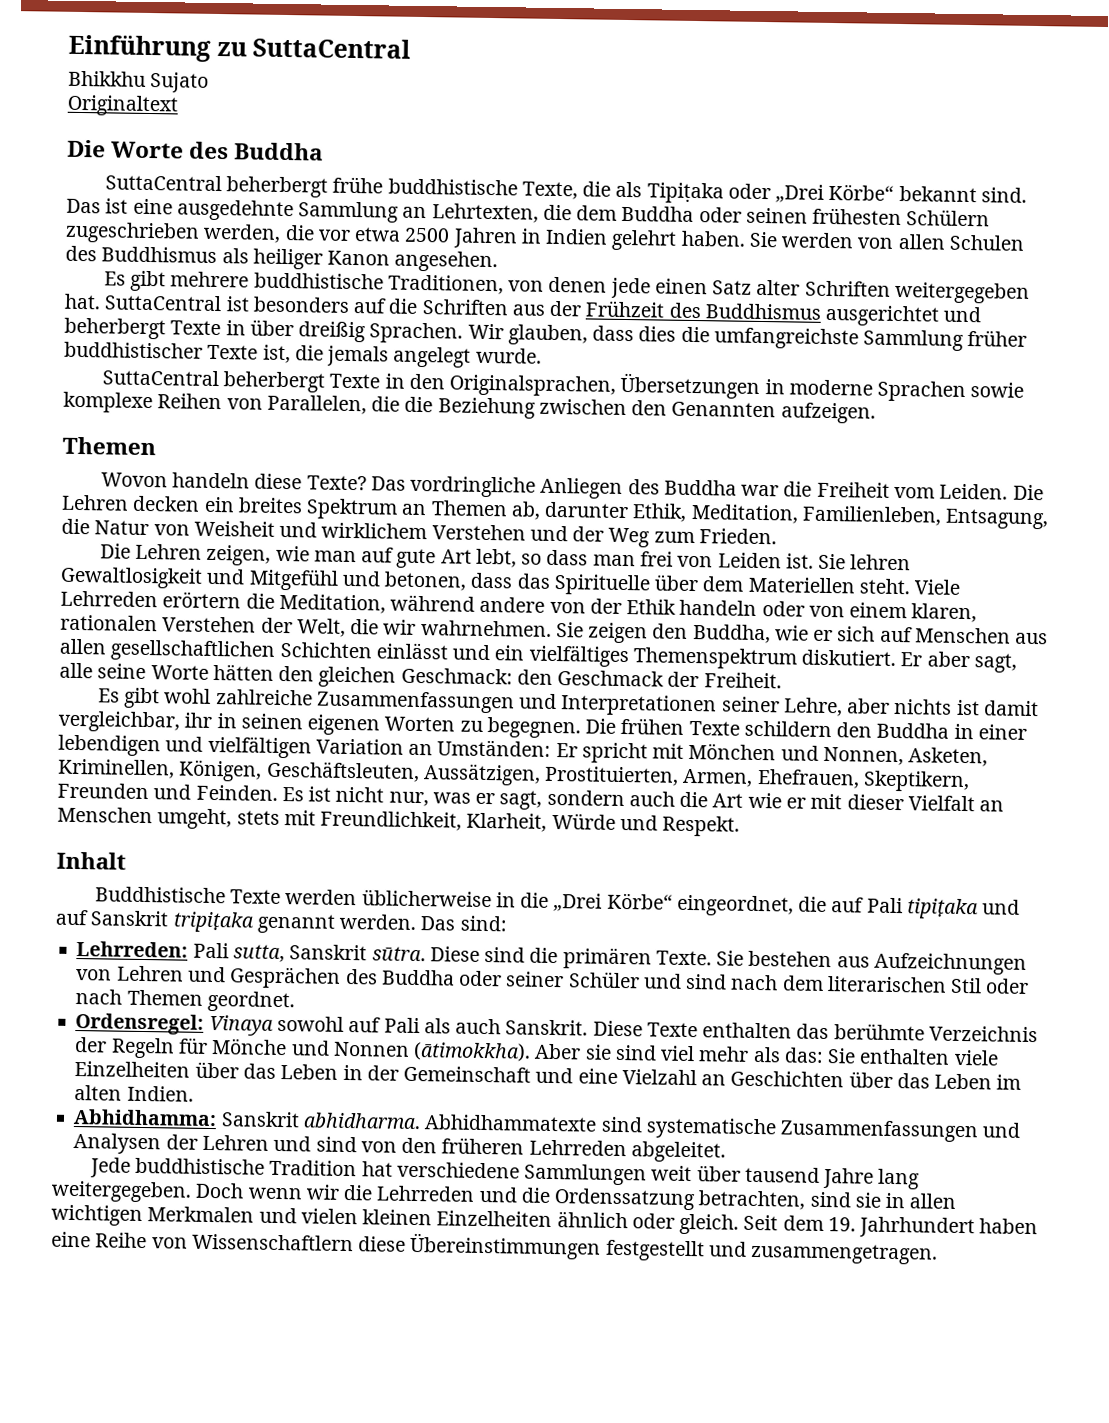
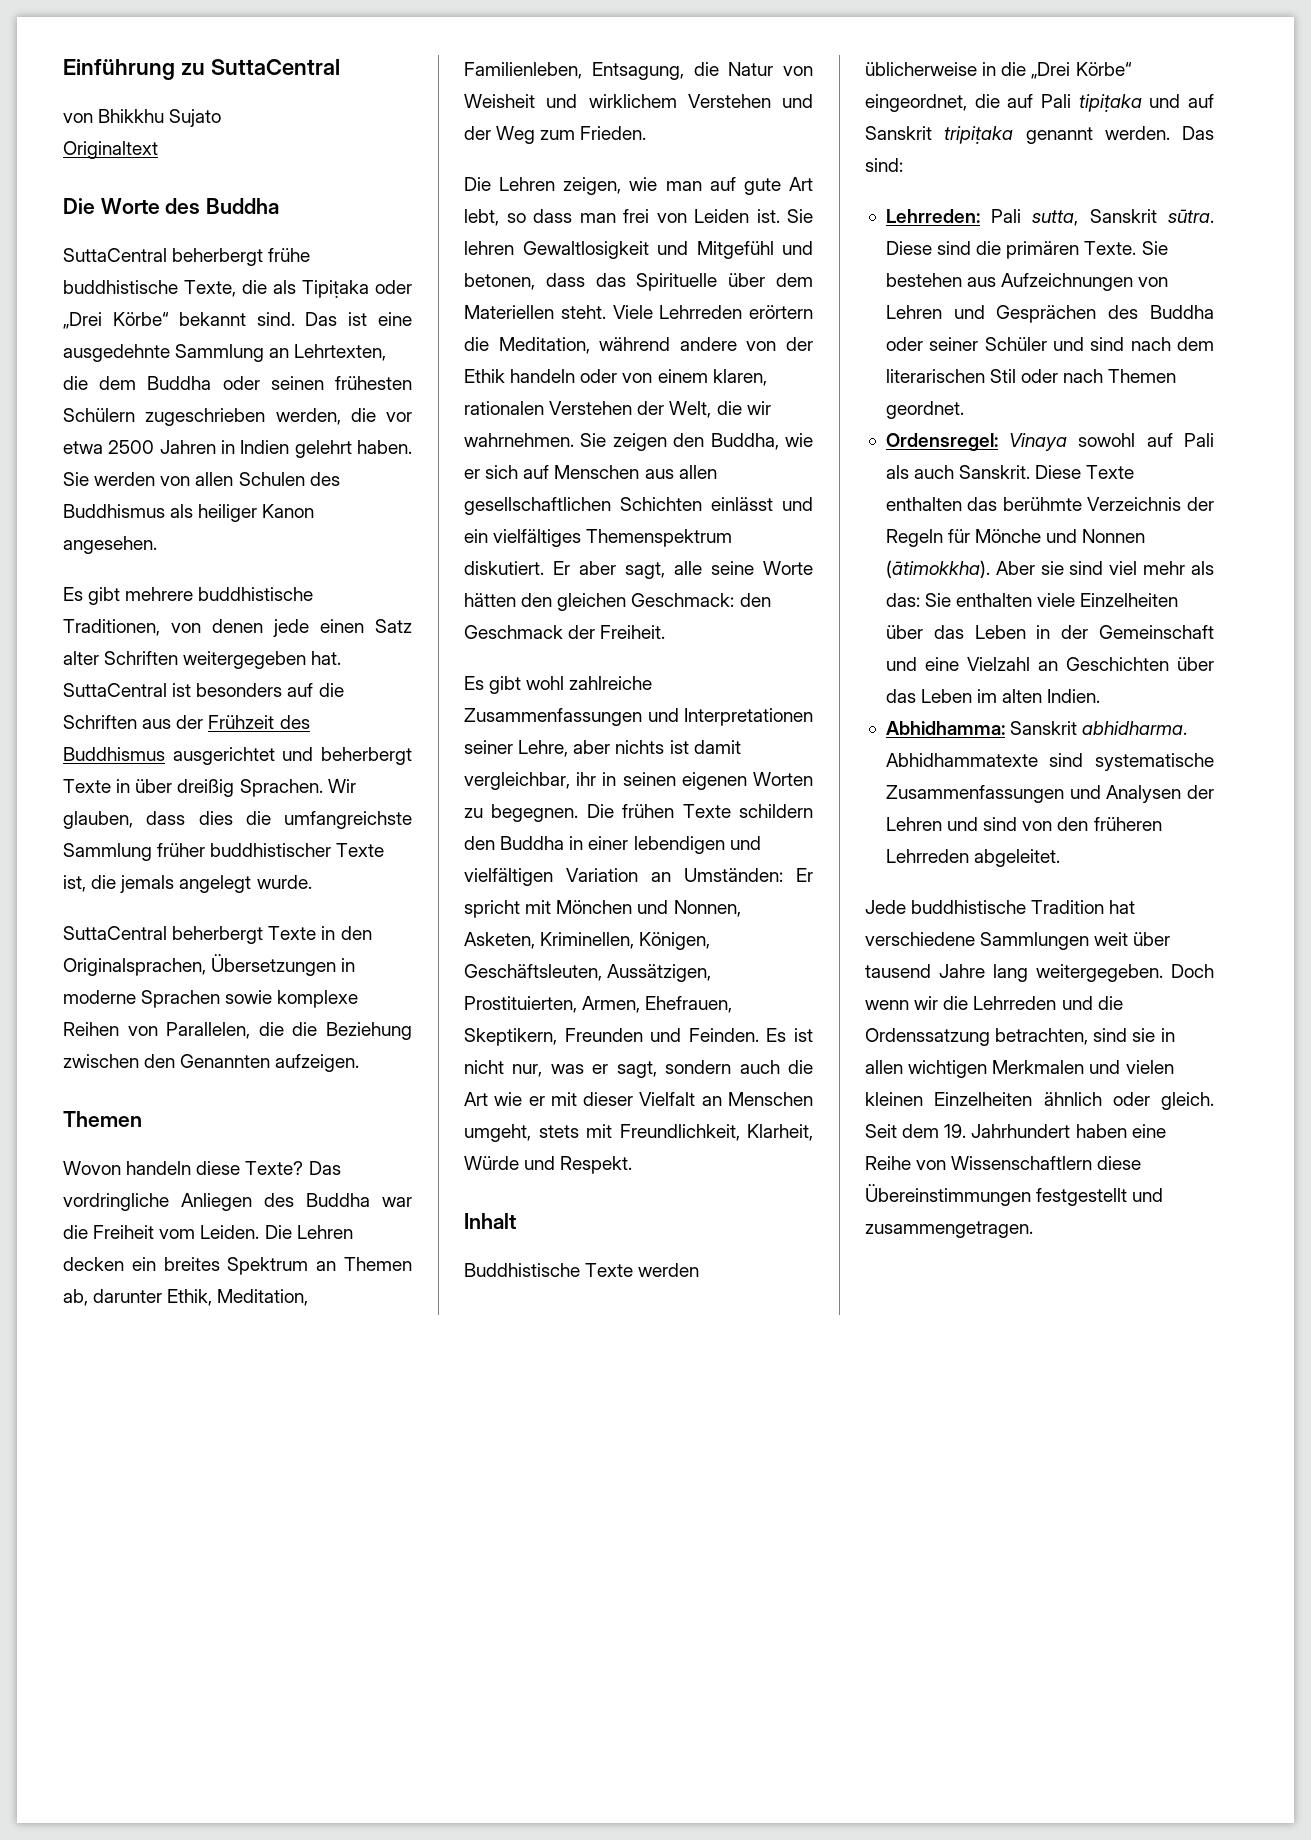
- Bhikkhu Sujato
+ von Bhikkhu Sujato

